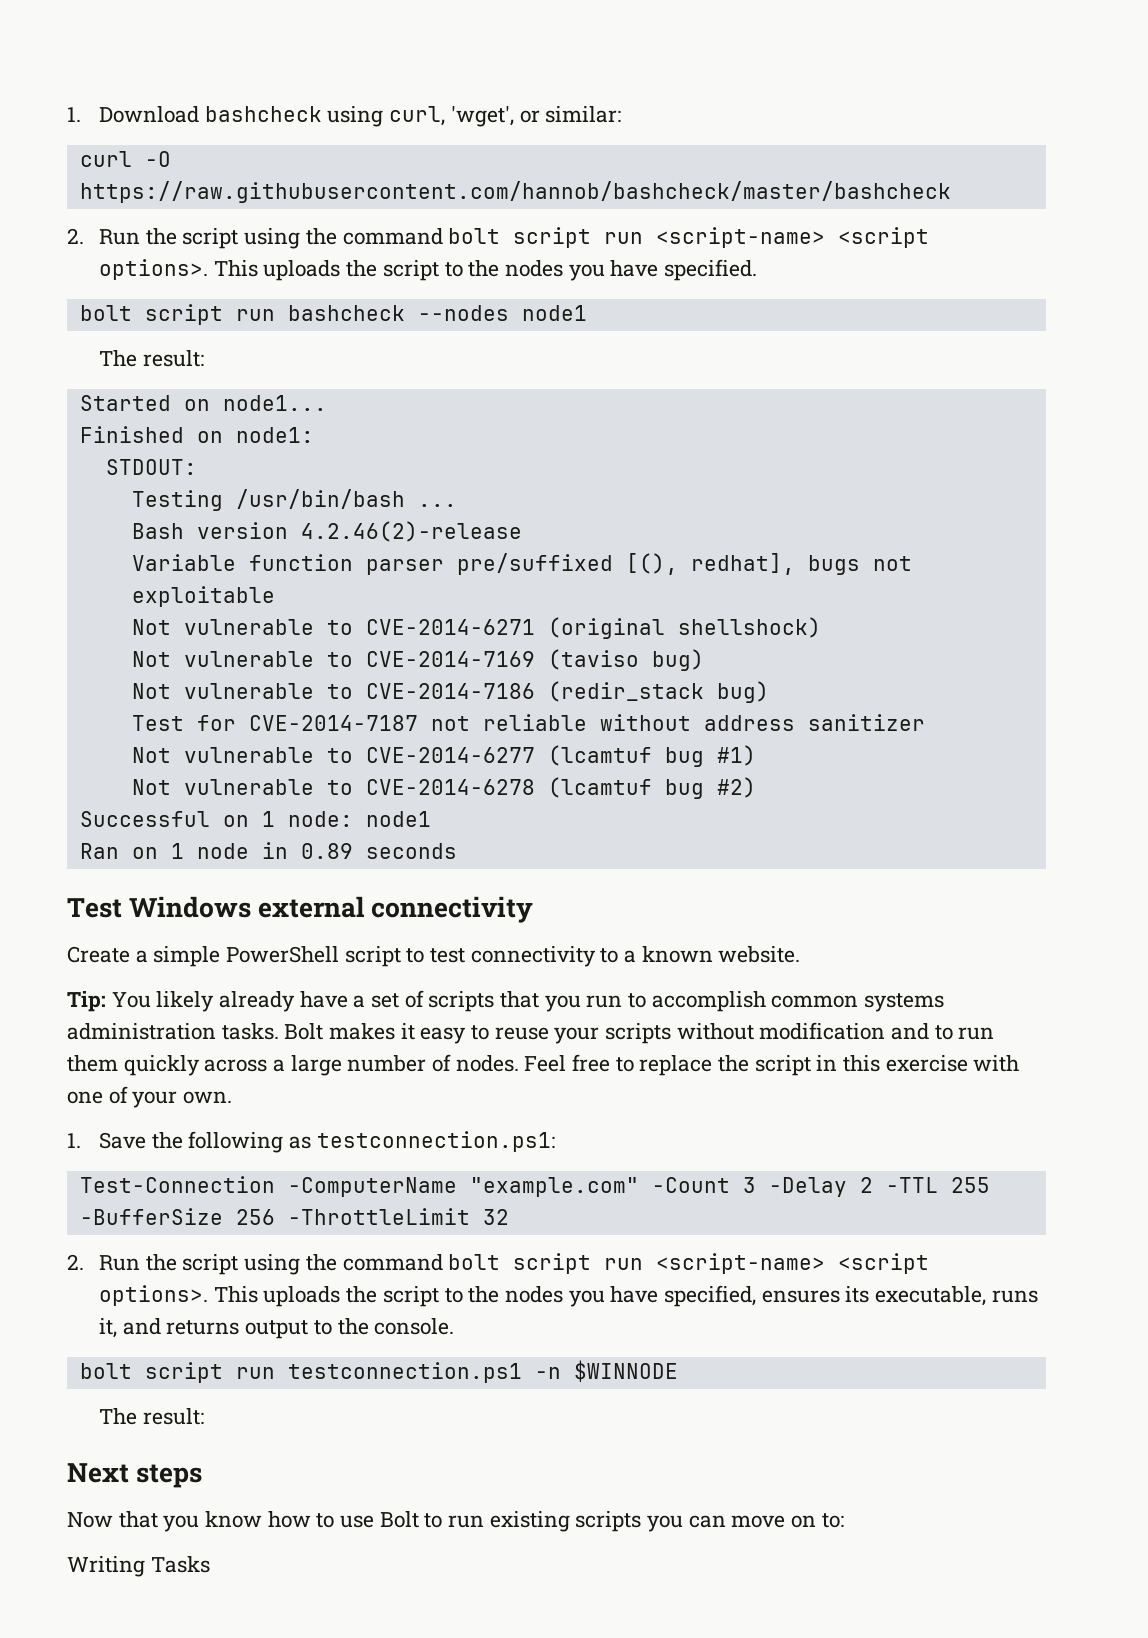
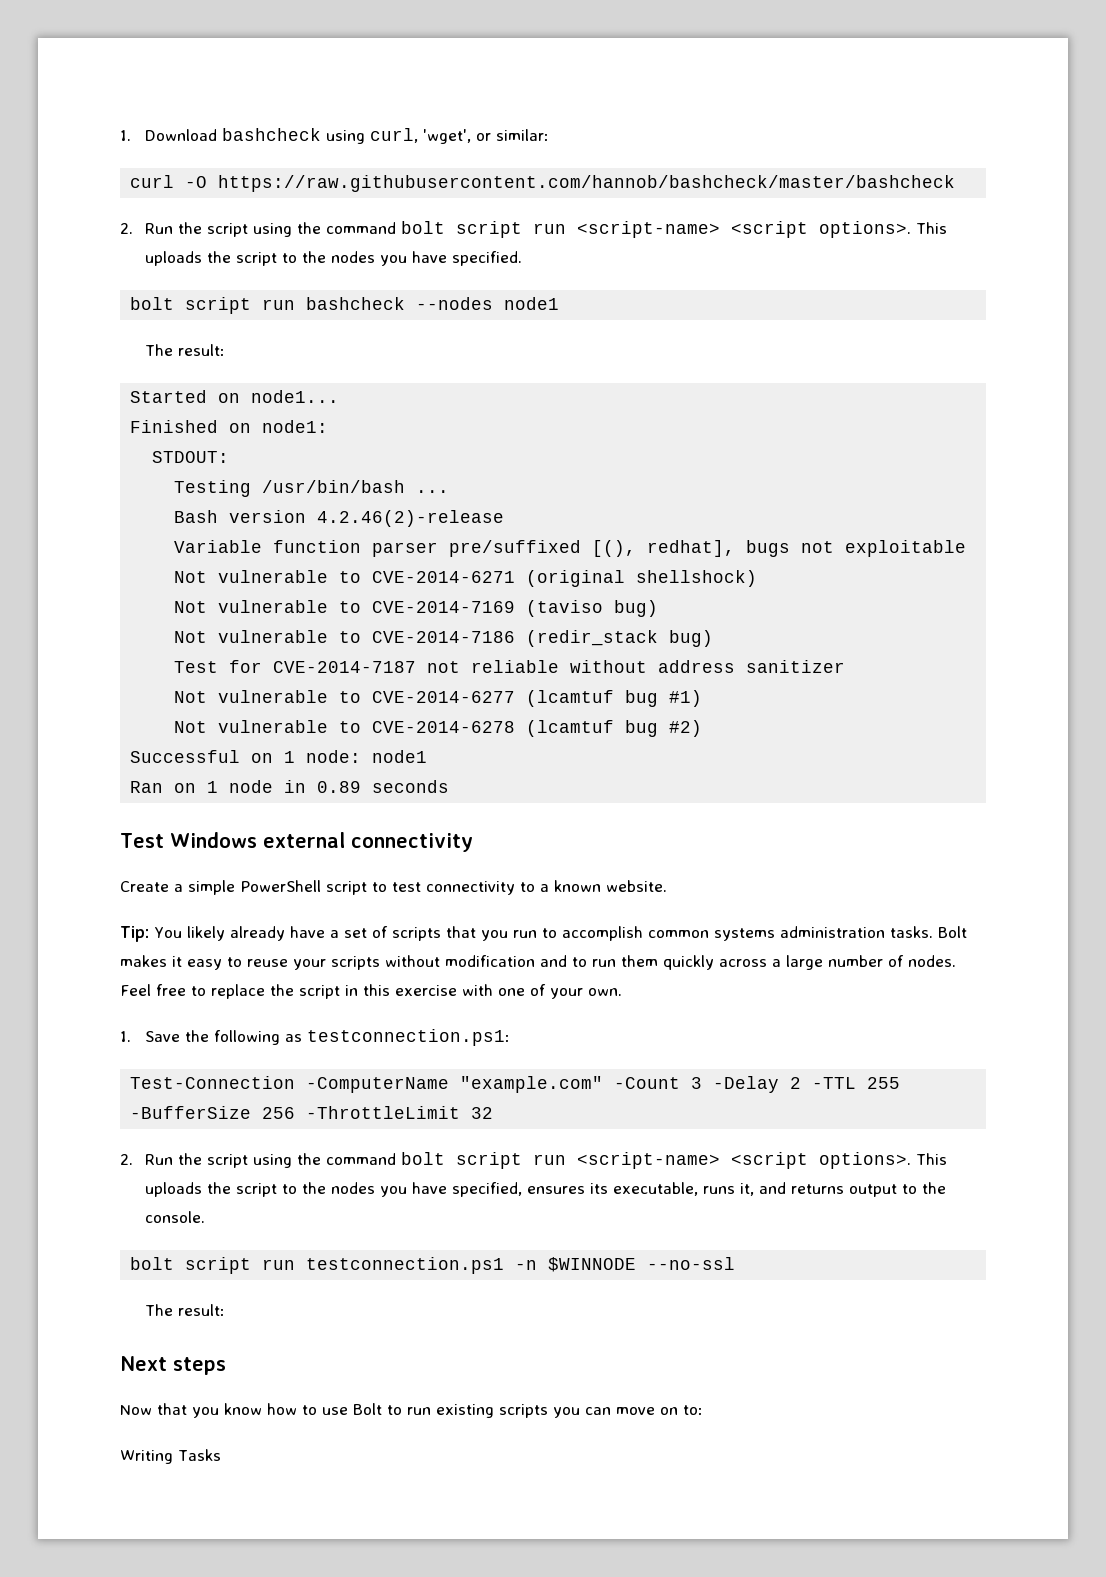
- bolt script run testconnection.ps1 -n $WINNODE
+ bolt script run testconnection.ps1 -n $WINNODE --no-ssl

